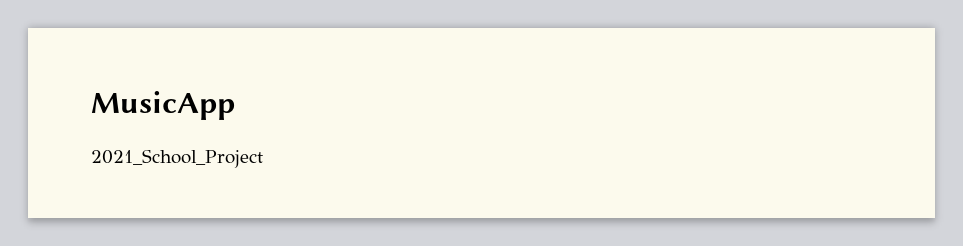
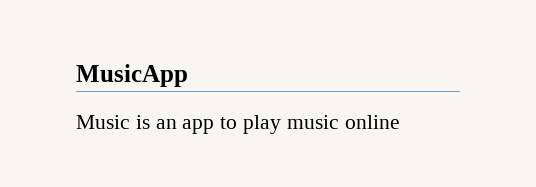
- 2021_School_Project
+ Music is an app to play music online

